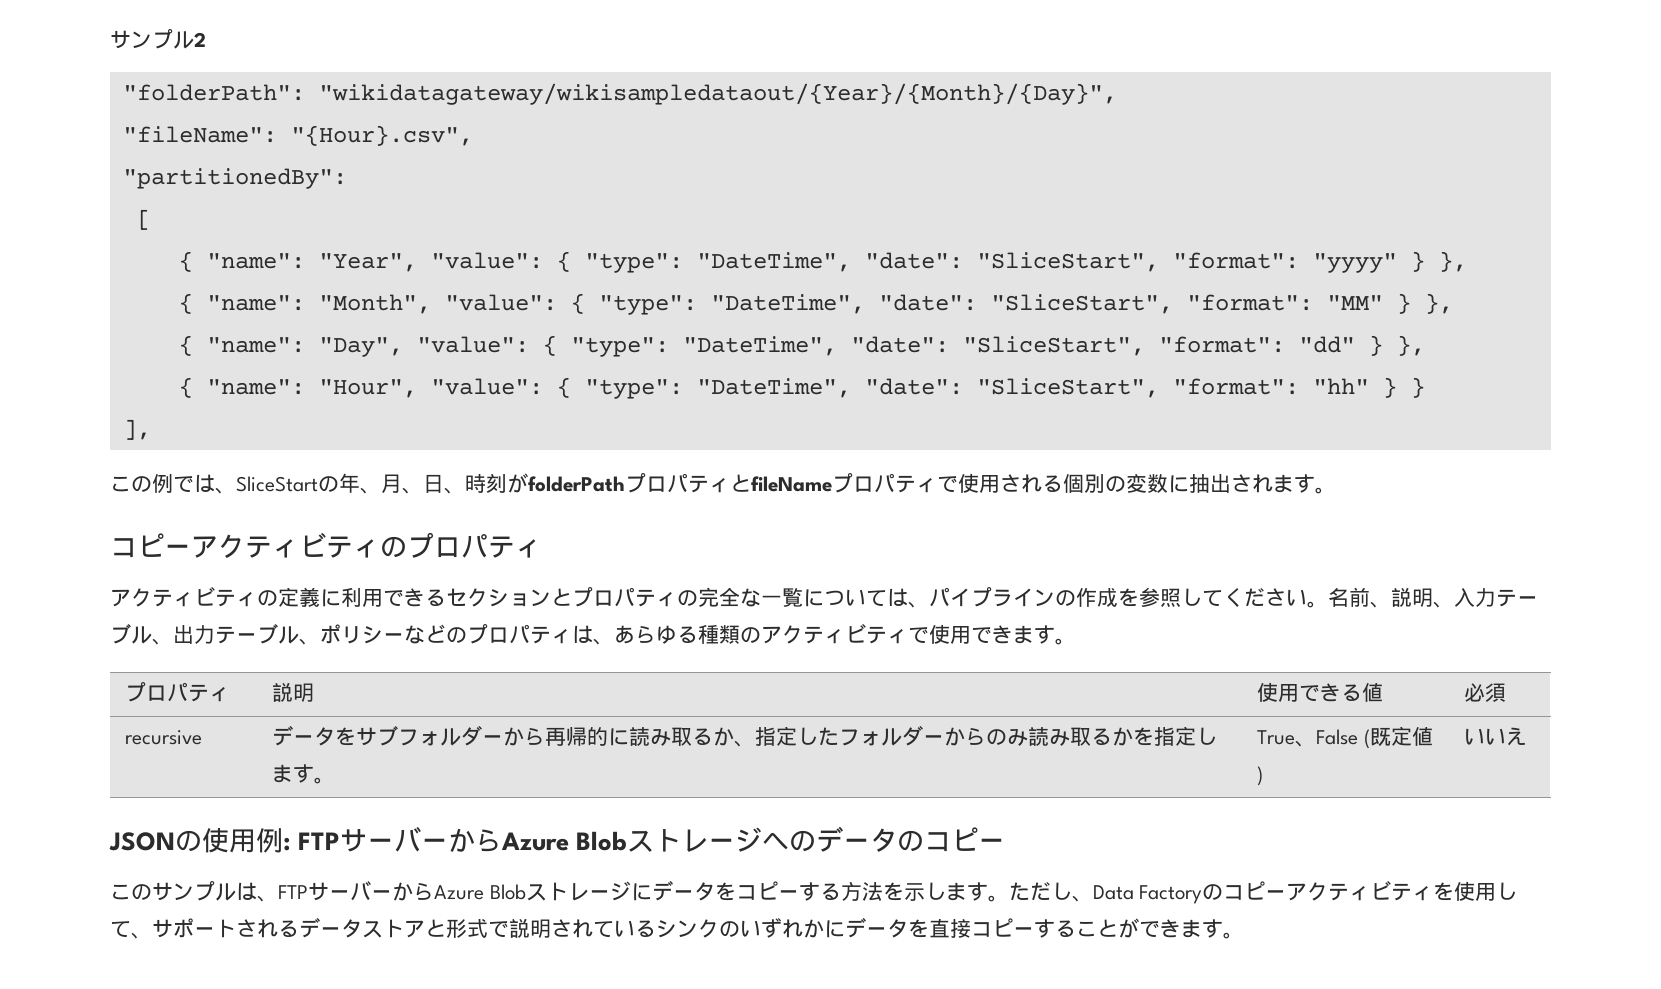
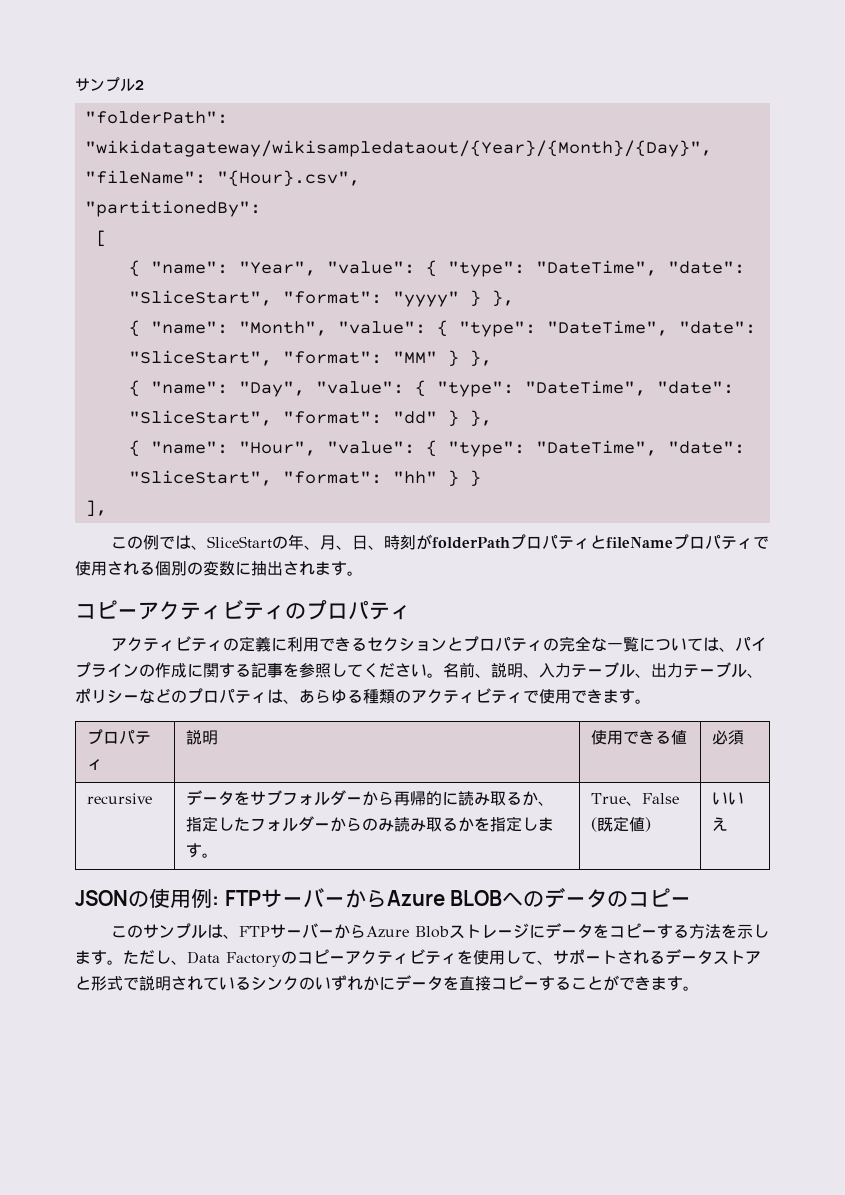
- アクティビティの定義に利用できるセクションとプロパティの完全な一覧については、パイプラインの作成を参照してください。
+ アクティビティの定義に利用できるセクションとプロパティの完全な一覧については、パイプラインの作成に関する記事を参照してください。
- JSONの使用例: FTPサーバーからAzure Blobストレージへのデータのコピー
+ JSONの使用例: FTPサーバーからAzure BLOBへのデータのコピー

